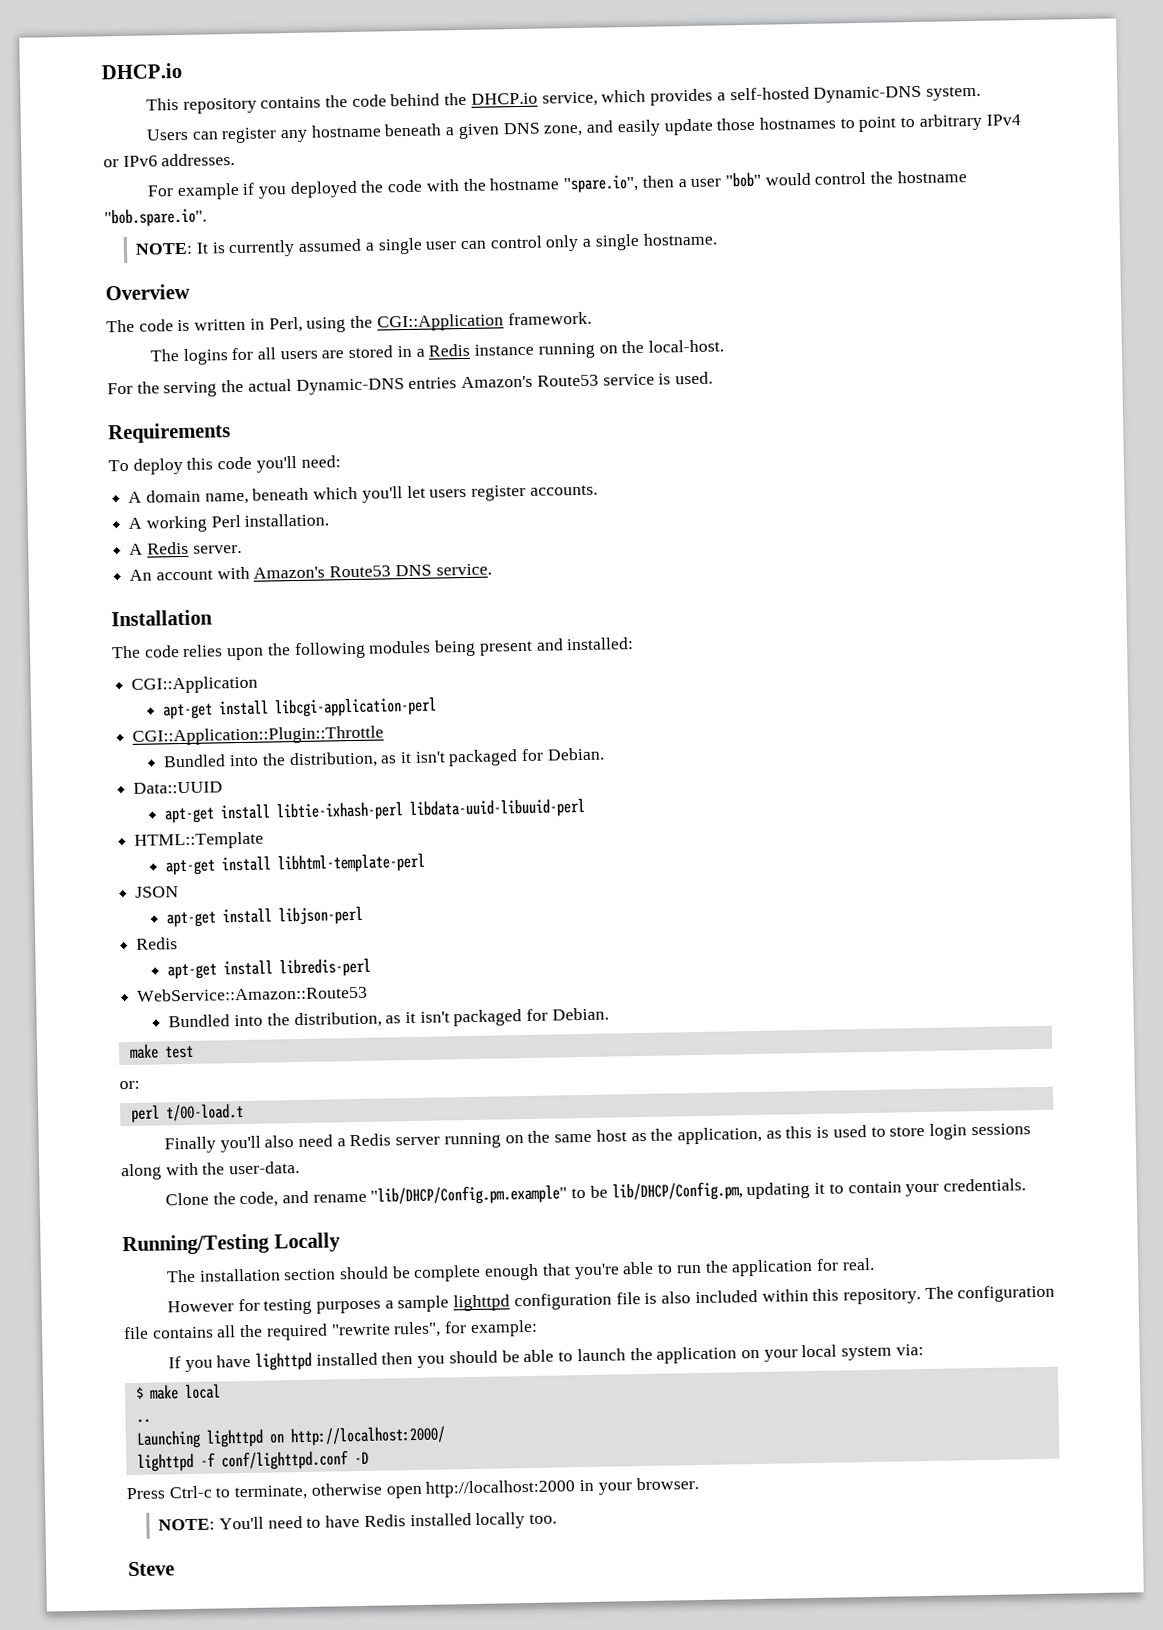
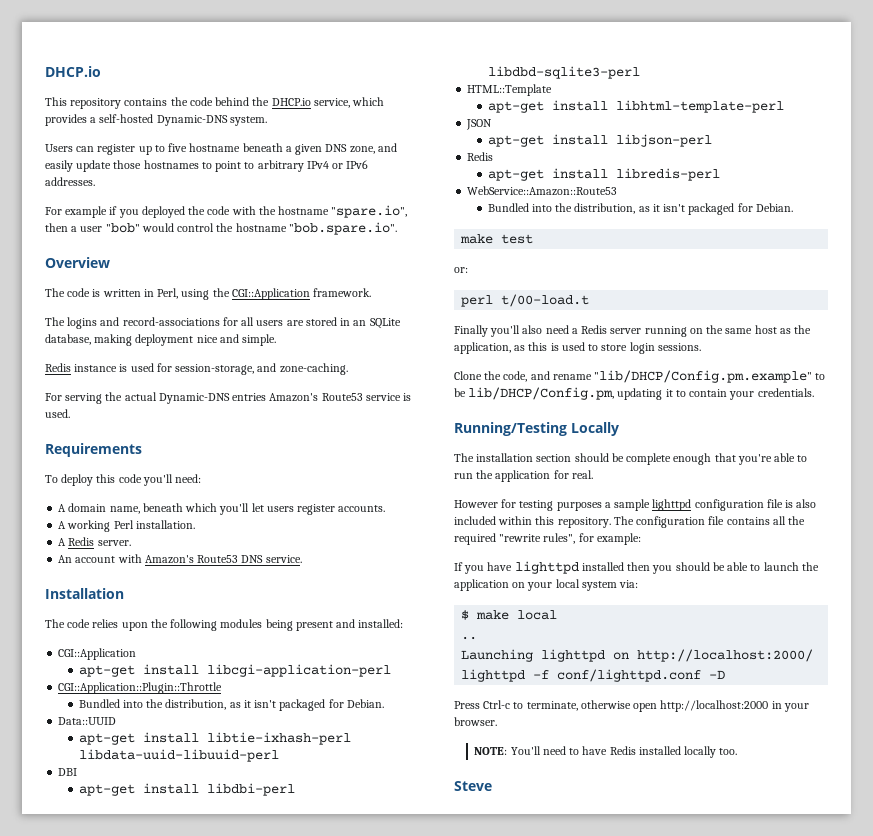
- Users can register any hostname beneath a given DNS zone, and easily update those hostnames to point to arbitrary IPv4 or IPv6 addresses.
+ Users can register up to five hostname beneath a given DNS zone, and easily update those hostnames to point to arbitrary IPv4 or IPv6 addresses.
- NOTE: It is currently assumed a single user can control only a single hostname.
- The logins for all users are stored in a Redis instance running on the local-host.
- For the serving the actual Dynamic-DNS entries Amazon's Route53 service is used.
+ The logins and record-associations for all users are stored in an SQLite database, making deployment nice and simple.
+ Redis instance is used for session-storage, and zone-caching.
+ For serving the actual Dynamic-DNS entries Amazon's Route53 service is used.
+ DBI
+ apt-get install libdbi-perl libdbd-sqlite3-perl
- Finally you'll also need a Redis server running on the same host as the application, as this is used to store login sessions along with the user-data.
+ Finally you'll also need a Redis server running on the same host as the application, as this is used to store login sessions.

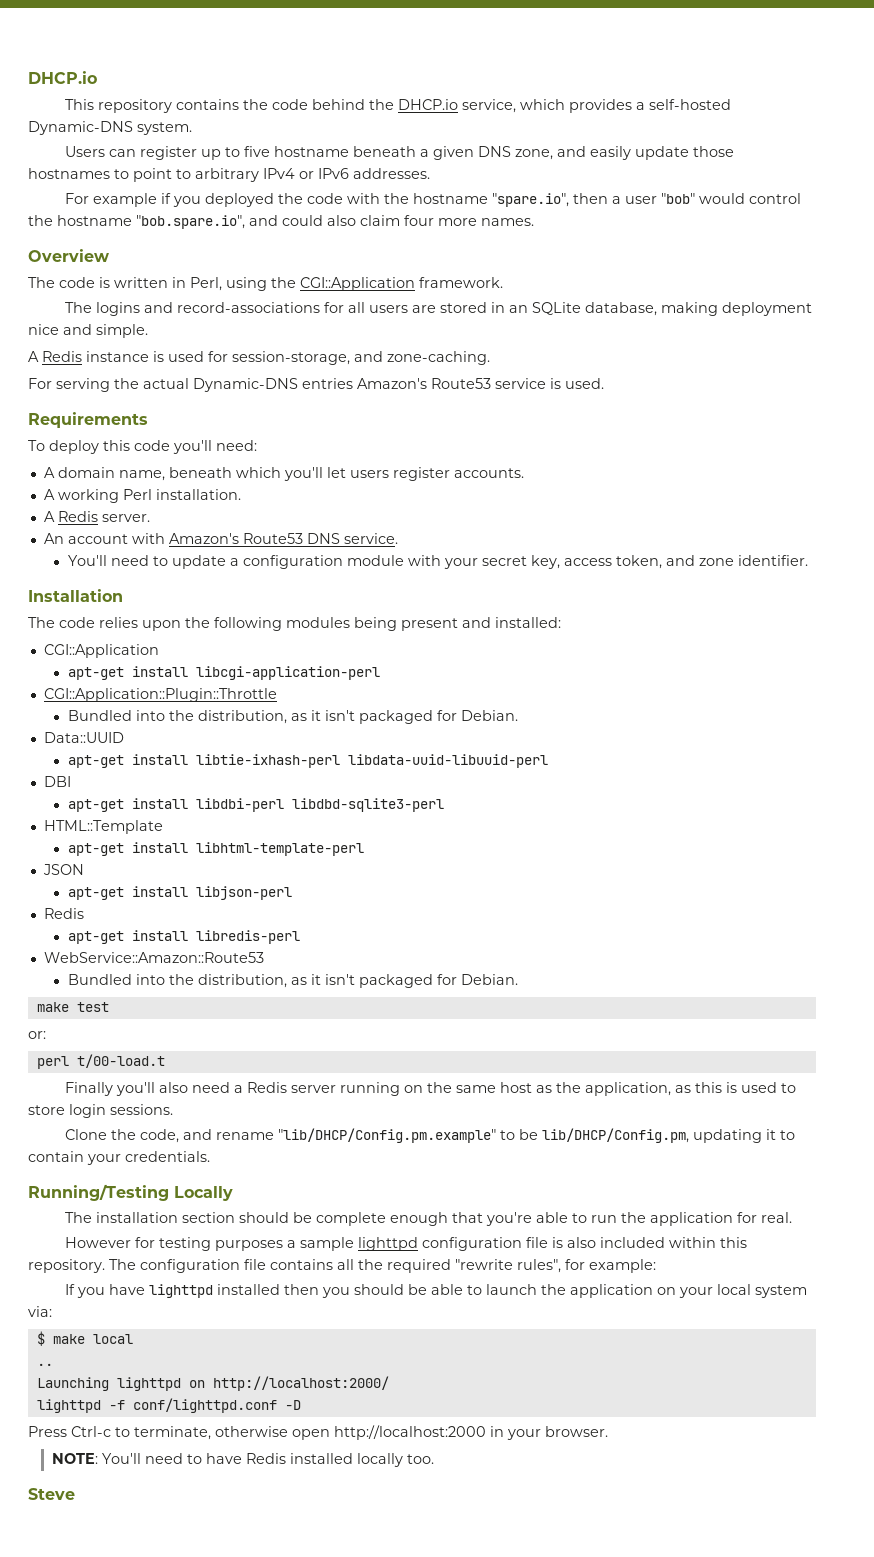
- For example if you deployed the code with the hostname "spare.io", then a user "bob" would control the hostname "bob.spare.io".
+ For example if you deployed the code with the hostname "spare.io", then a user "bob" would control the hostname "bob.spare.io", and could also claim four more names.
- Redis instance is used for session-storage, and zone-caching.
+ A Redis instance is used for session-storage, and zone-caching.
+ You'll need to update a configuration module with your secret key, access token, and zone identifier.

